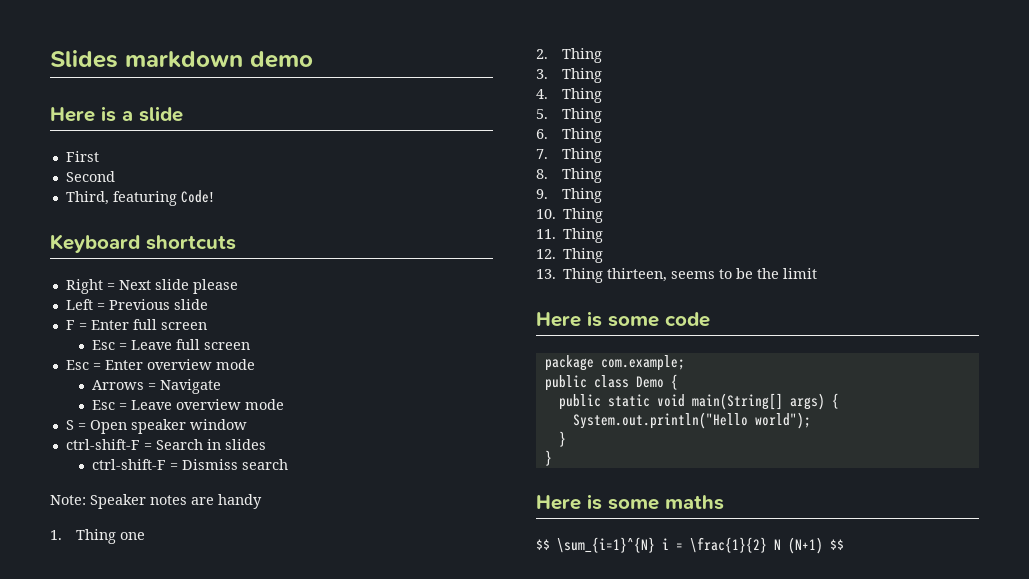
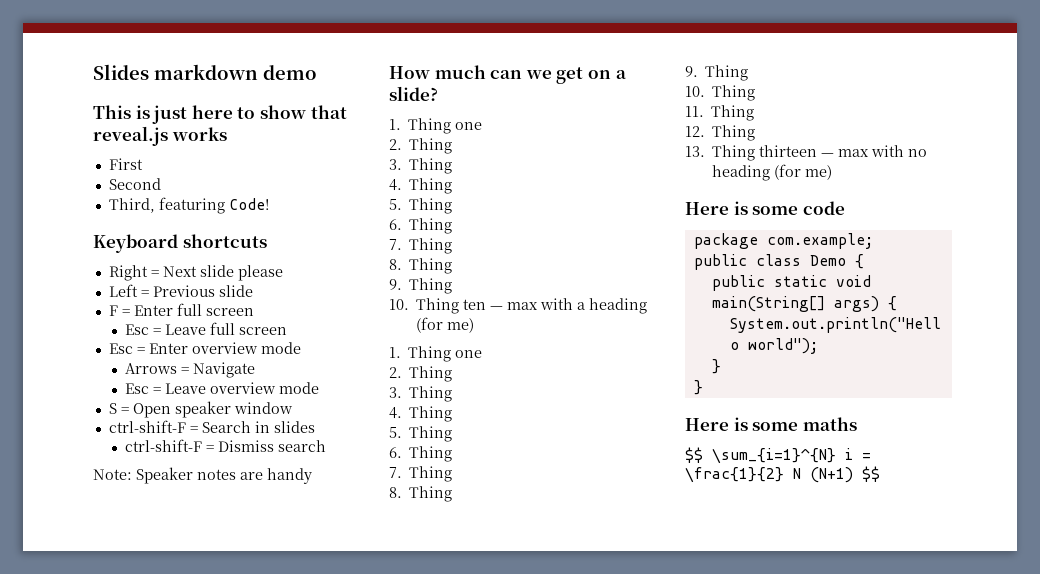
- Here is a slide
+ This is just here to show that reveal.js works
+ How much can we get on a slide?
+ 1. Thing one
+ 2. Thing
+ 3. Thing
+ 4. Thing
+ 5. Thing
+ 6. Thing
+ 7. Thing
+ 8. Thing
+ 9. Thing
+ 10. Thing ten — max with a heading (for me)
- 13. Thing thirteen, seems to be the limit
+ 13. Thing thirteen — max with no heading (for me)

